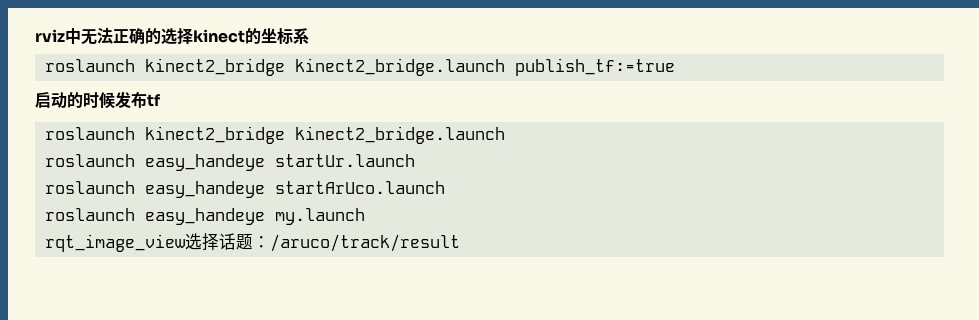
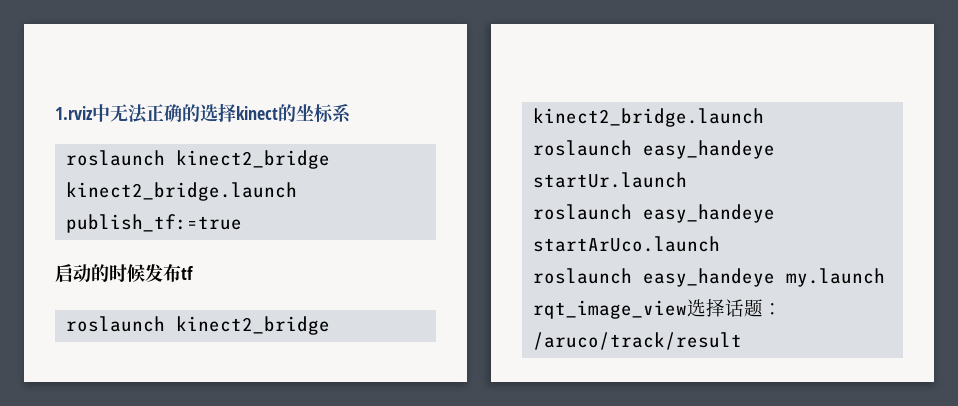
- rviz中无法正确的选择kinect的坐标系
+ 1.rviz中无法正确的选择kinect的坐标系

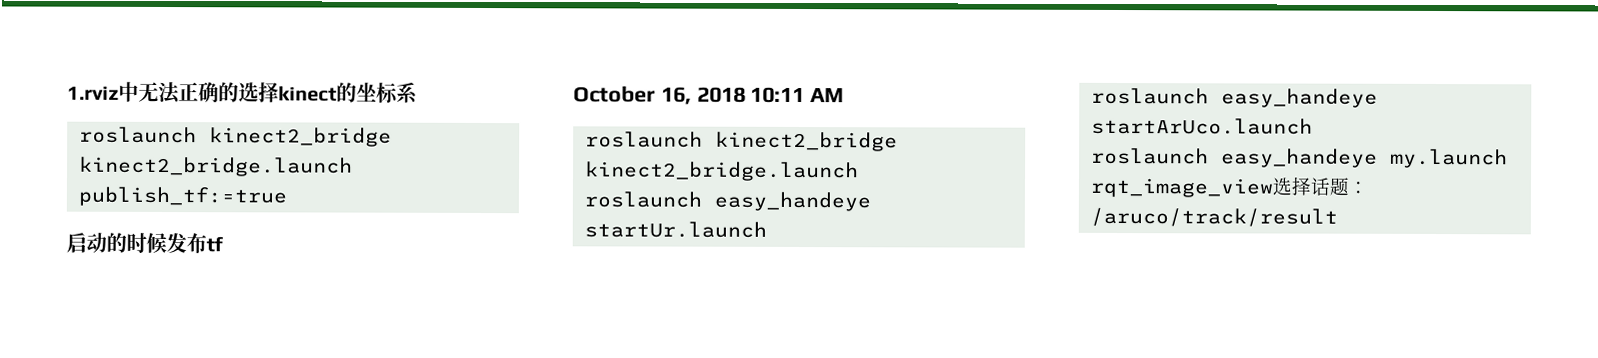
+ October 16, 2018 10:11 AM

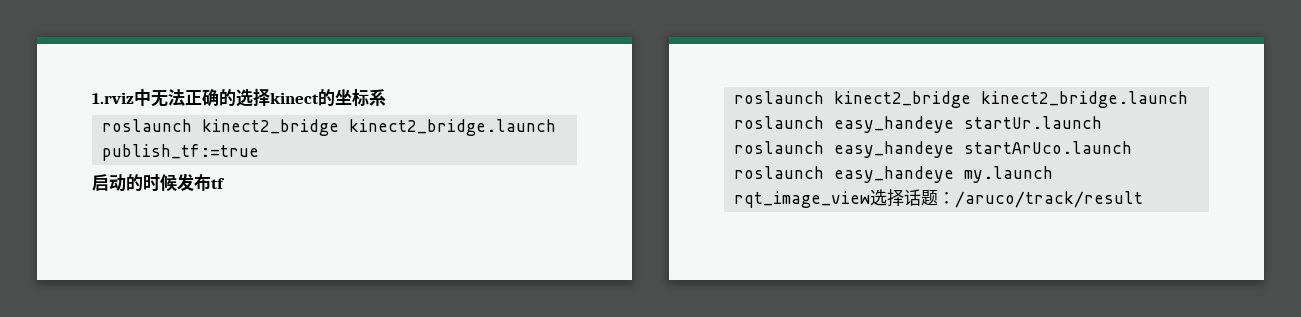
- October 16, 2018 10:11 AM

